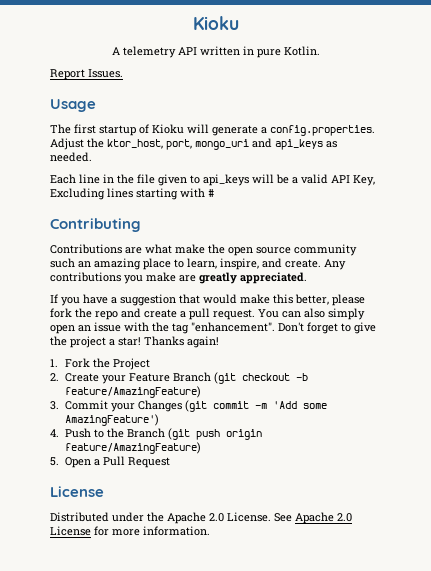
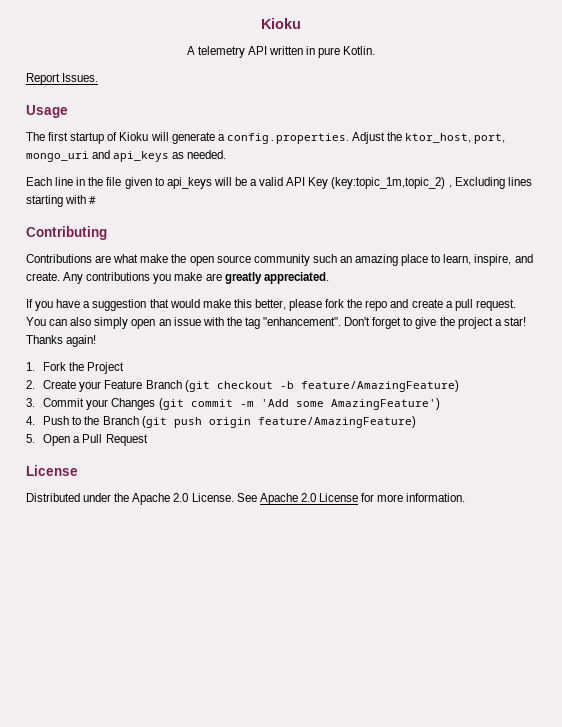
- Each line in the file given to api_keys will be a valid API Key, Excluding lines starting with #
+ Each line in the file given to api_keys will be a valid API Key (key:topic_1m,topic_2) , Excluding lines starting with #

